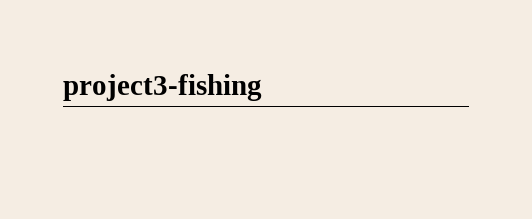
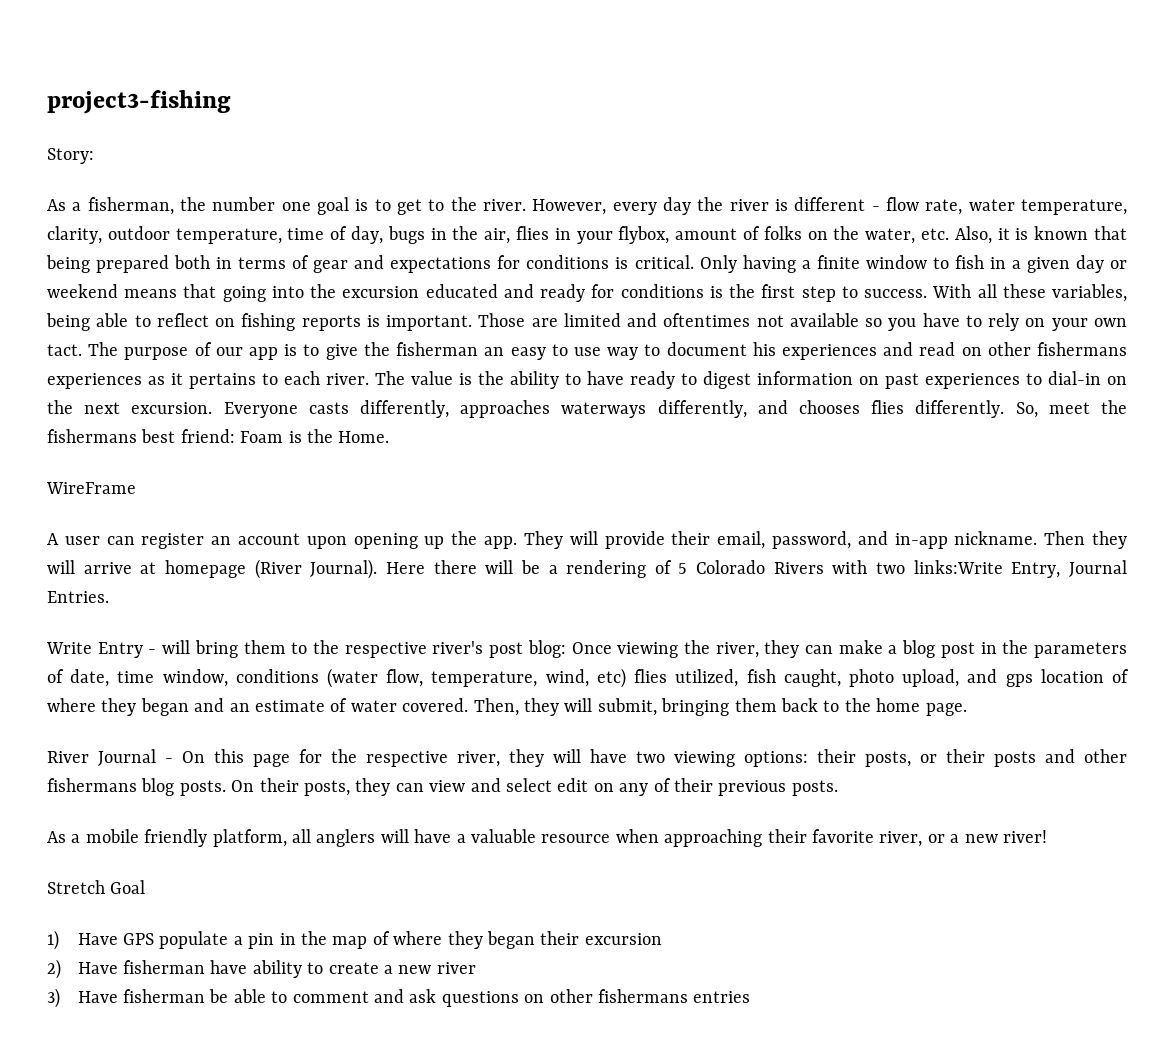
+ Story:
+ As a fisherman, the number one goal is to get to the river. However, every day the river is different - flow rate, water temperature, clarity, outdoor temperature, time of day, bugs in the air, flies in your flybox, amount of folks on the water, etc. Also, it is known that being prepared both in terms of gear and expectations for conditions is critical. Only having a finite window to fish in a given day or weekend means that going into the excursion educated and ready for conditions is the first step to success. With all these variables, being able to reflect on fishing reports is important. Those are limited and oftentimes not available so you have to rely on your own tact. The purpose of our app is to give the fisherman an easy to use way to document his experiences and read on other fishermans experiences as it pertains to each river. The value is the ability to have ready to digest information on past experiences to dial-in on the next excursion. Everyone casts differently, approaches waterways differently, and chooses flies differently. So, meet the fishermans best friend: Foam is the Home.
+ WireFrame
+ A user can register an account upon opening up the app. They will provide their email, password, and in-app nickname. Then they will arrive at homepage (River Journal). Here there will be a rendering of 5 Colorado Rivers with two links:Write Entry, Journal Entries.
+ Write Entry - will bring them to the respective river's post blog: Once viewing the river, they can make a blog post in the parameters of date, time window, conditions (water flow, temperature, wind, etc) flies utilized, fish caught, photo upload, and gps location of where they began and an estimate of water covered. Then, they will submit, bringing them back to the home page.
+ River Journal - On this page for the respective river, they will have two viewing options: their posts, or their posts and other fishermans blog posts. On their posts, they can view and select edit on any of their previous posts.
+ As a mobile friendly platform, all anglers will have a valuable resource when approaching their favorite river, or a new river!
+ Stretch Goal
+ 1) Have GPS populate a pin in the map of where they began their excursion
+ 2) Have fisherman have ability to create a new river
+ 3) Have fisherman be able to comment and ask questions on other fishermans entries

